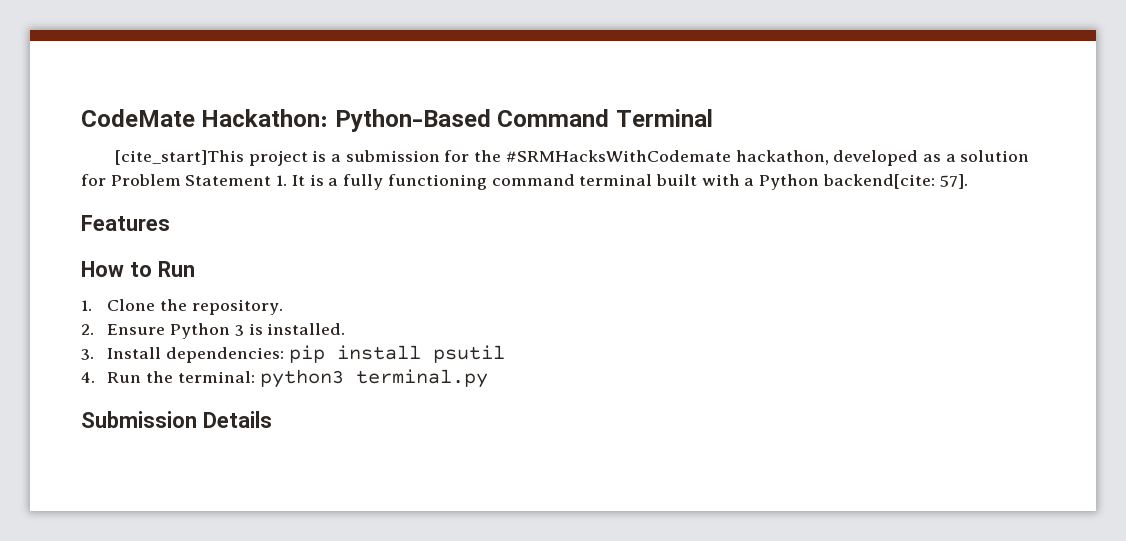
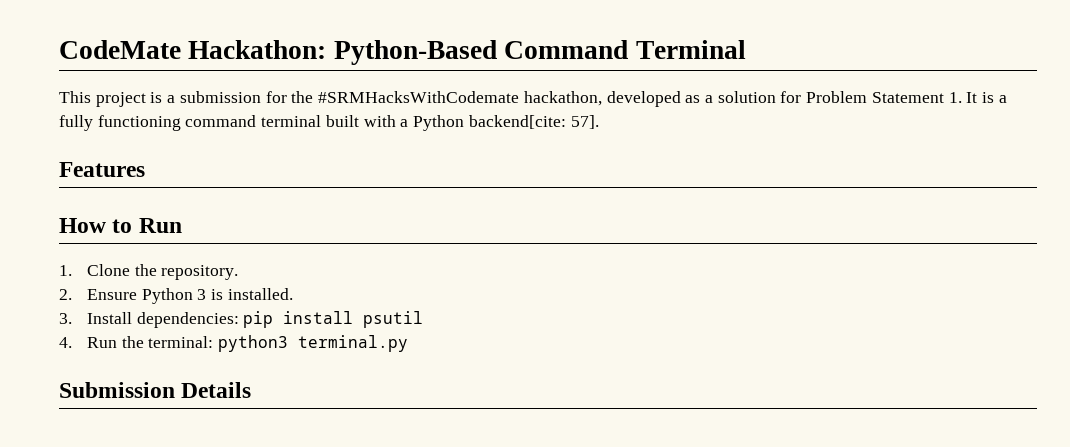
- [cite_start]This project is a submission for the #SRMHacksWithCodemate hackathon, developed as a solution for Problem Statement 1. It is a fully functioning command terminal built with a Python backend[cite: 57].
+ This project is a submission for the #SRMHacksWithCodemate hackathon, developed as a solution for Problem Statement 1. It is a fully functioning command terminal built with a Python backend[cite: 57].

